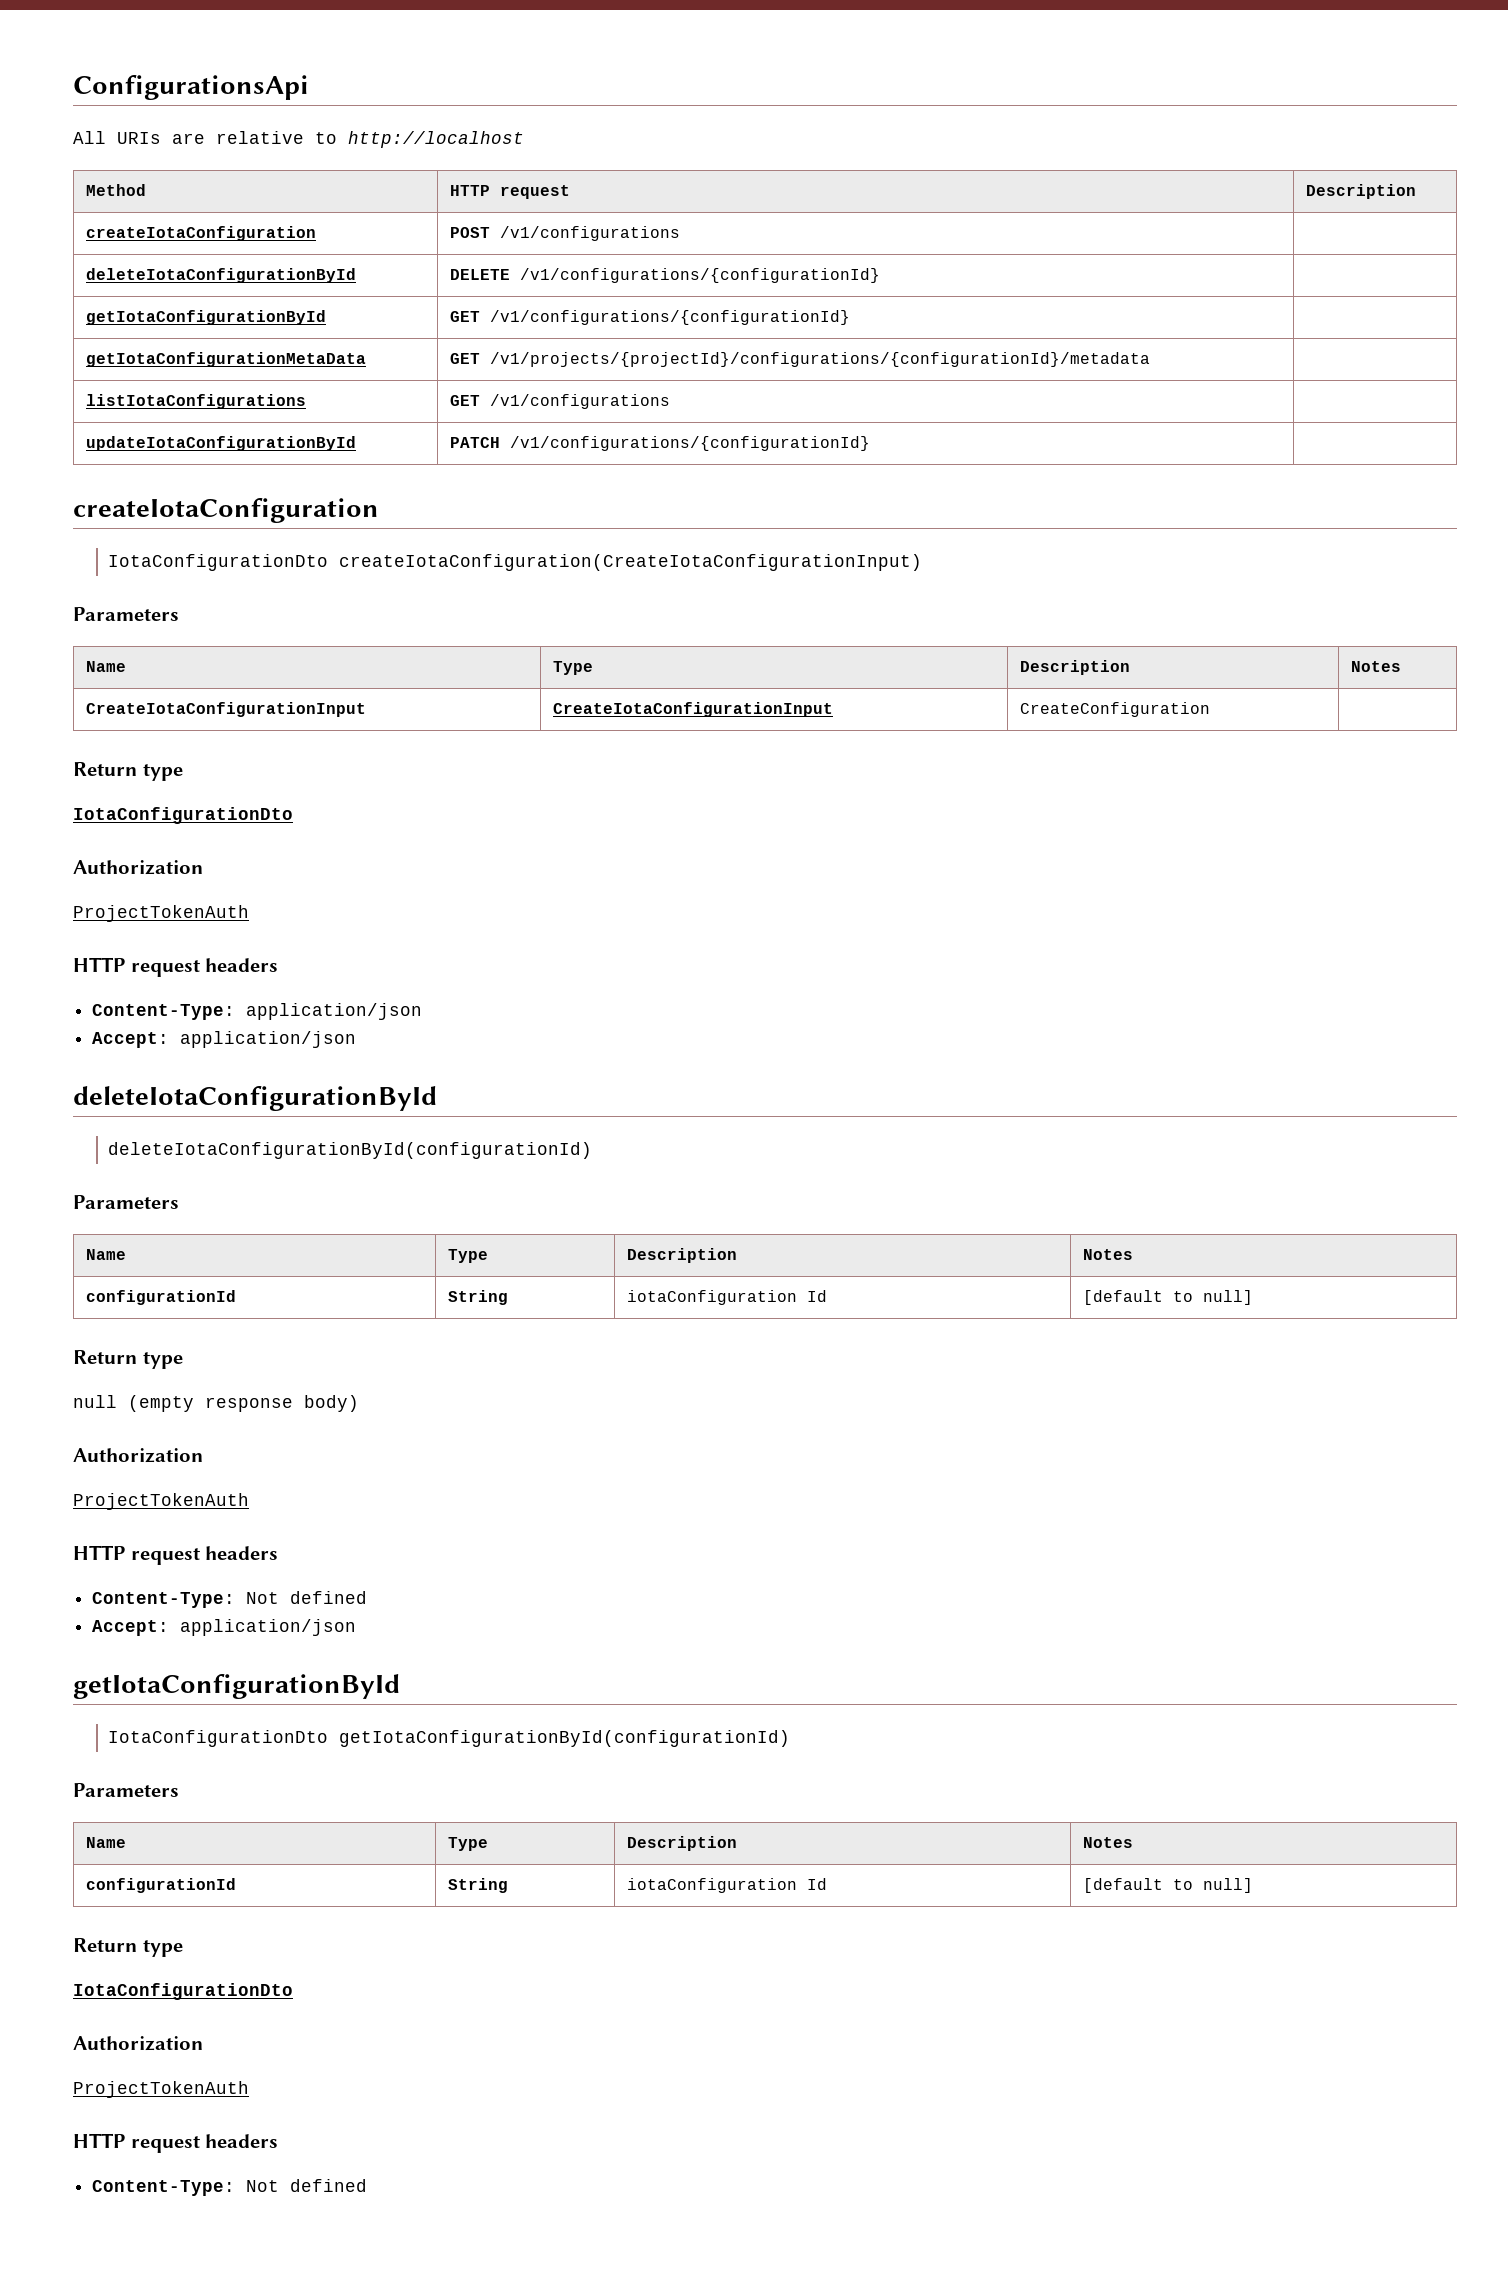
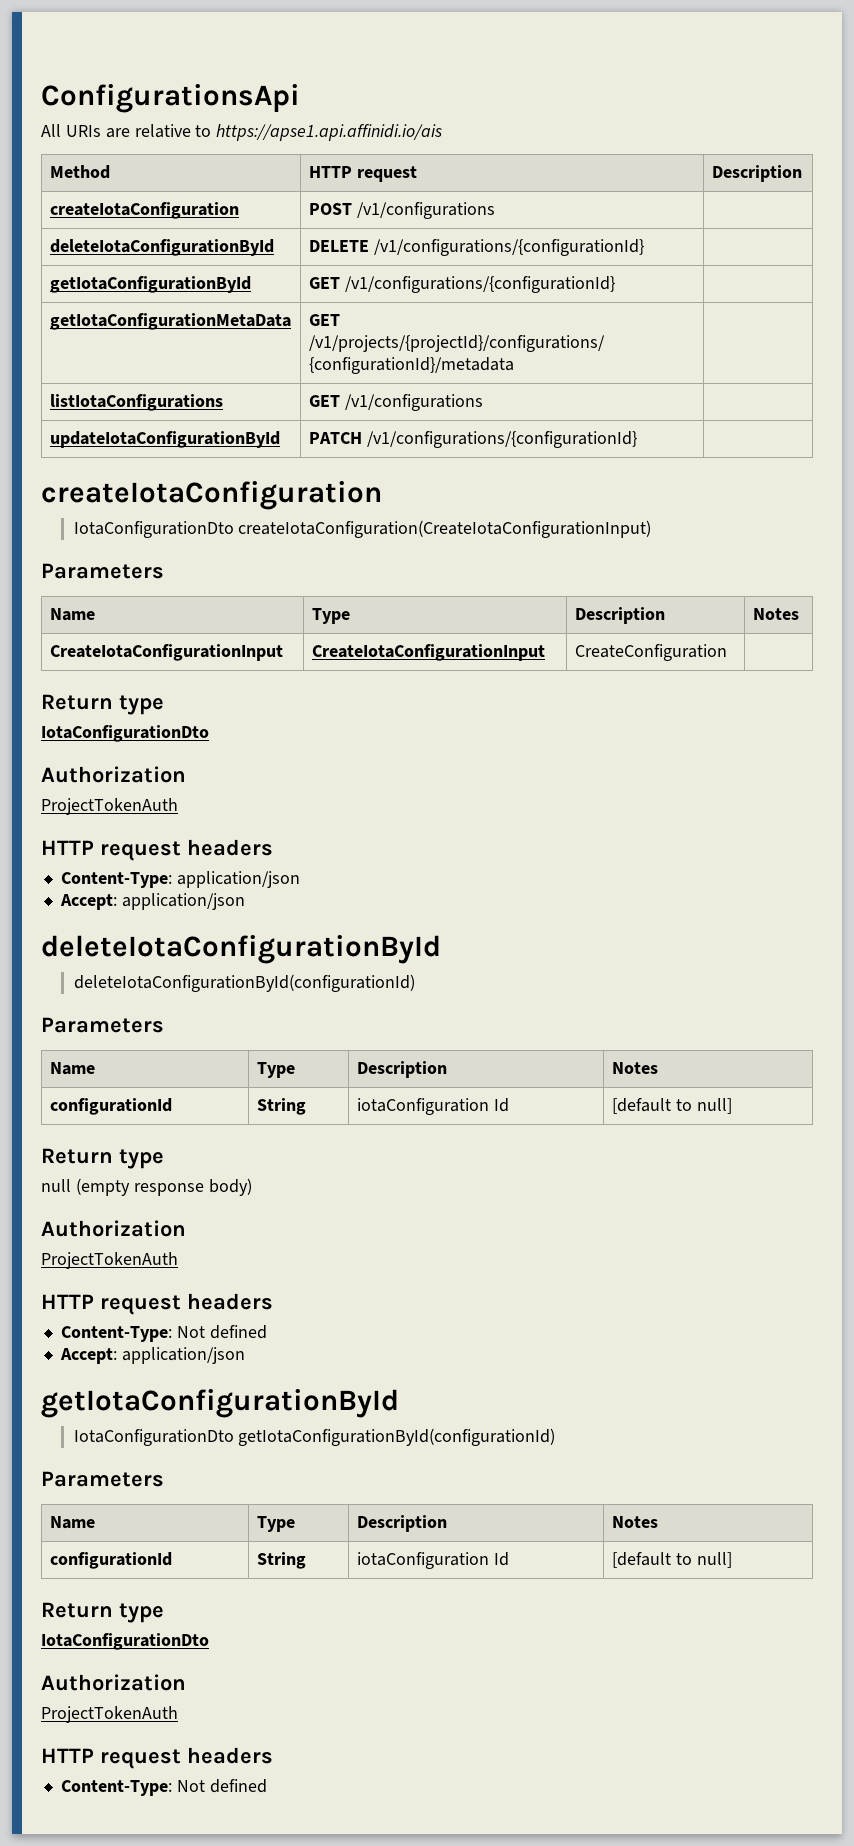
- All URIs are relative to http://localhost
+ All URIs are relative to https://apse1.api.affinidi.io/ais

